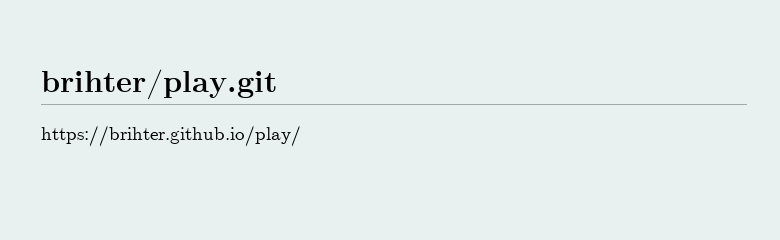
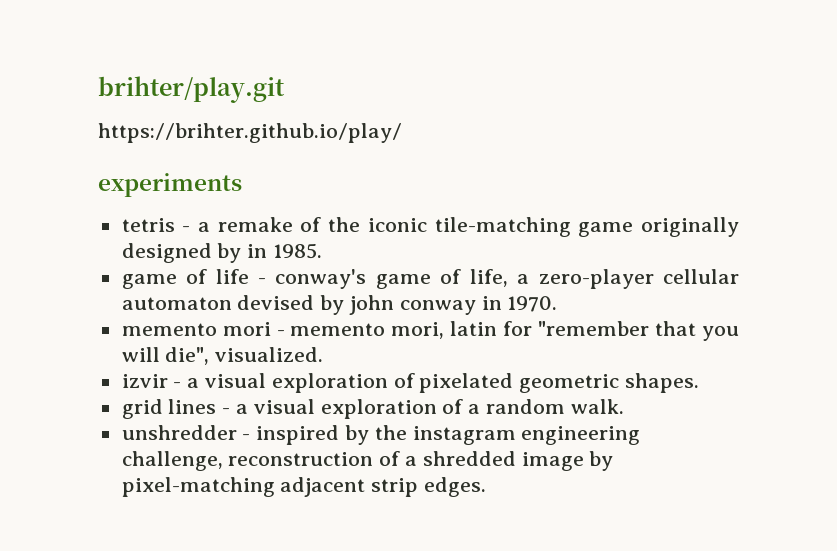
+ experiments
+ tetris - a remake of the iconic tile-matching game originally designed by in 1985.
+ game of life - conway's game of life, a zero-player cellular automaton devised by john conway in 1970.
+ memento mori - memento mori, latin for "remember that you will die", visualized.
+ izvir - a visual exploration of pixelated geometric shapes.
+ grid lines - a visual exploration of a random walk.
+ unshredder - inspired by the instagram engineering challenge, reconstruction of a shredded image by pixel-matching adjacent strip edges.

